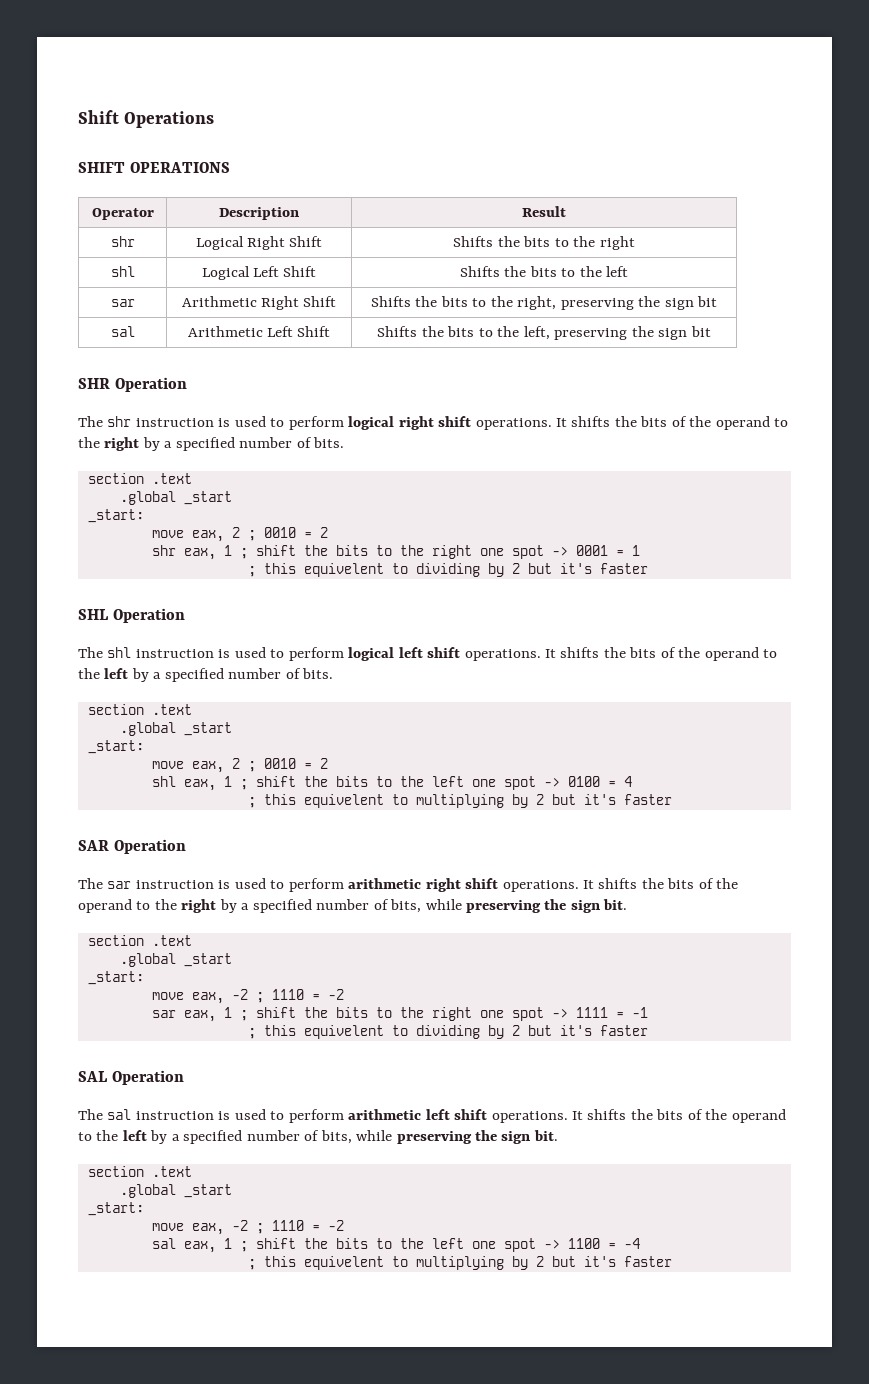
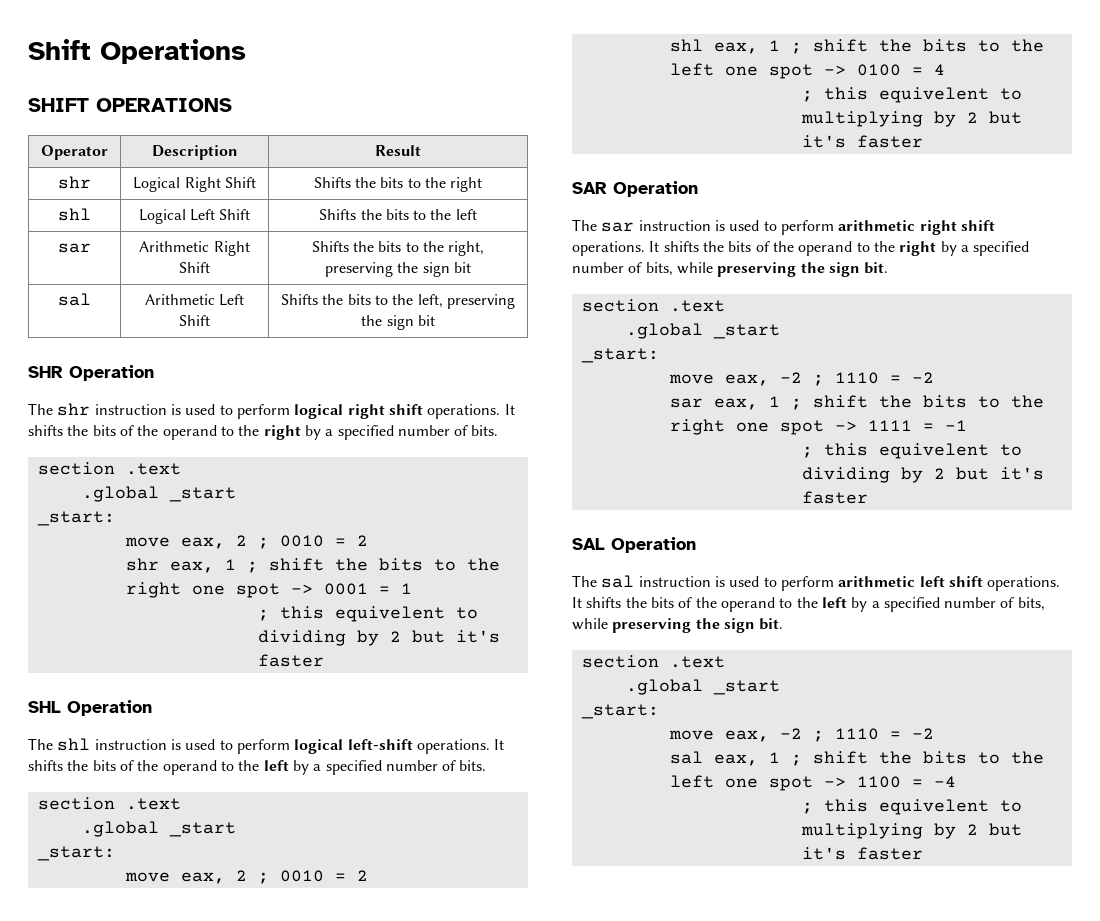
- The shl instruction is used to perform logical left shift operations.
+ The shl instruction is used to perform logical left-shift operations.

